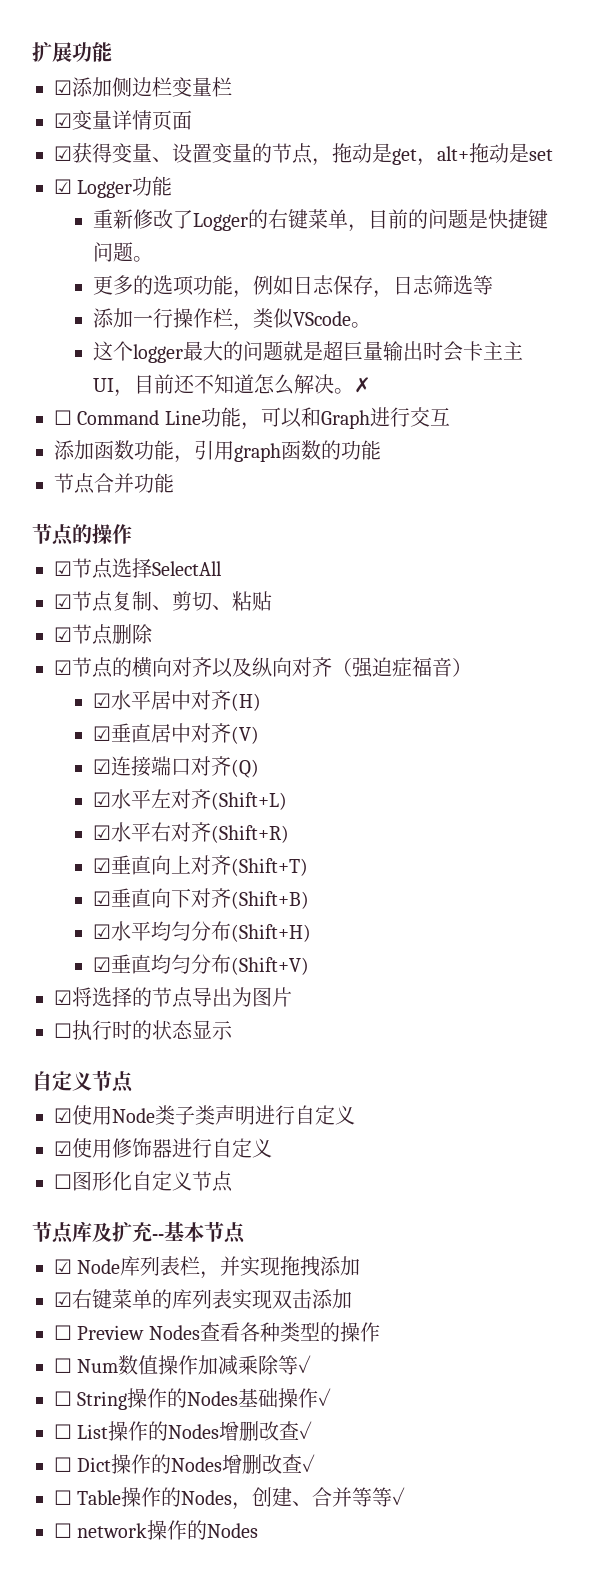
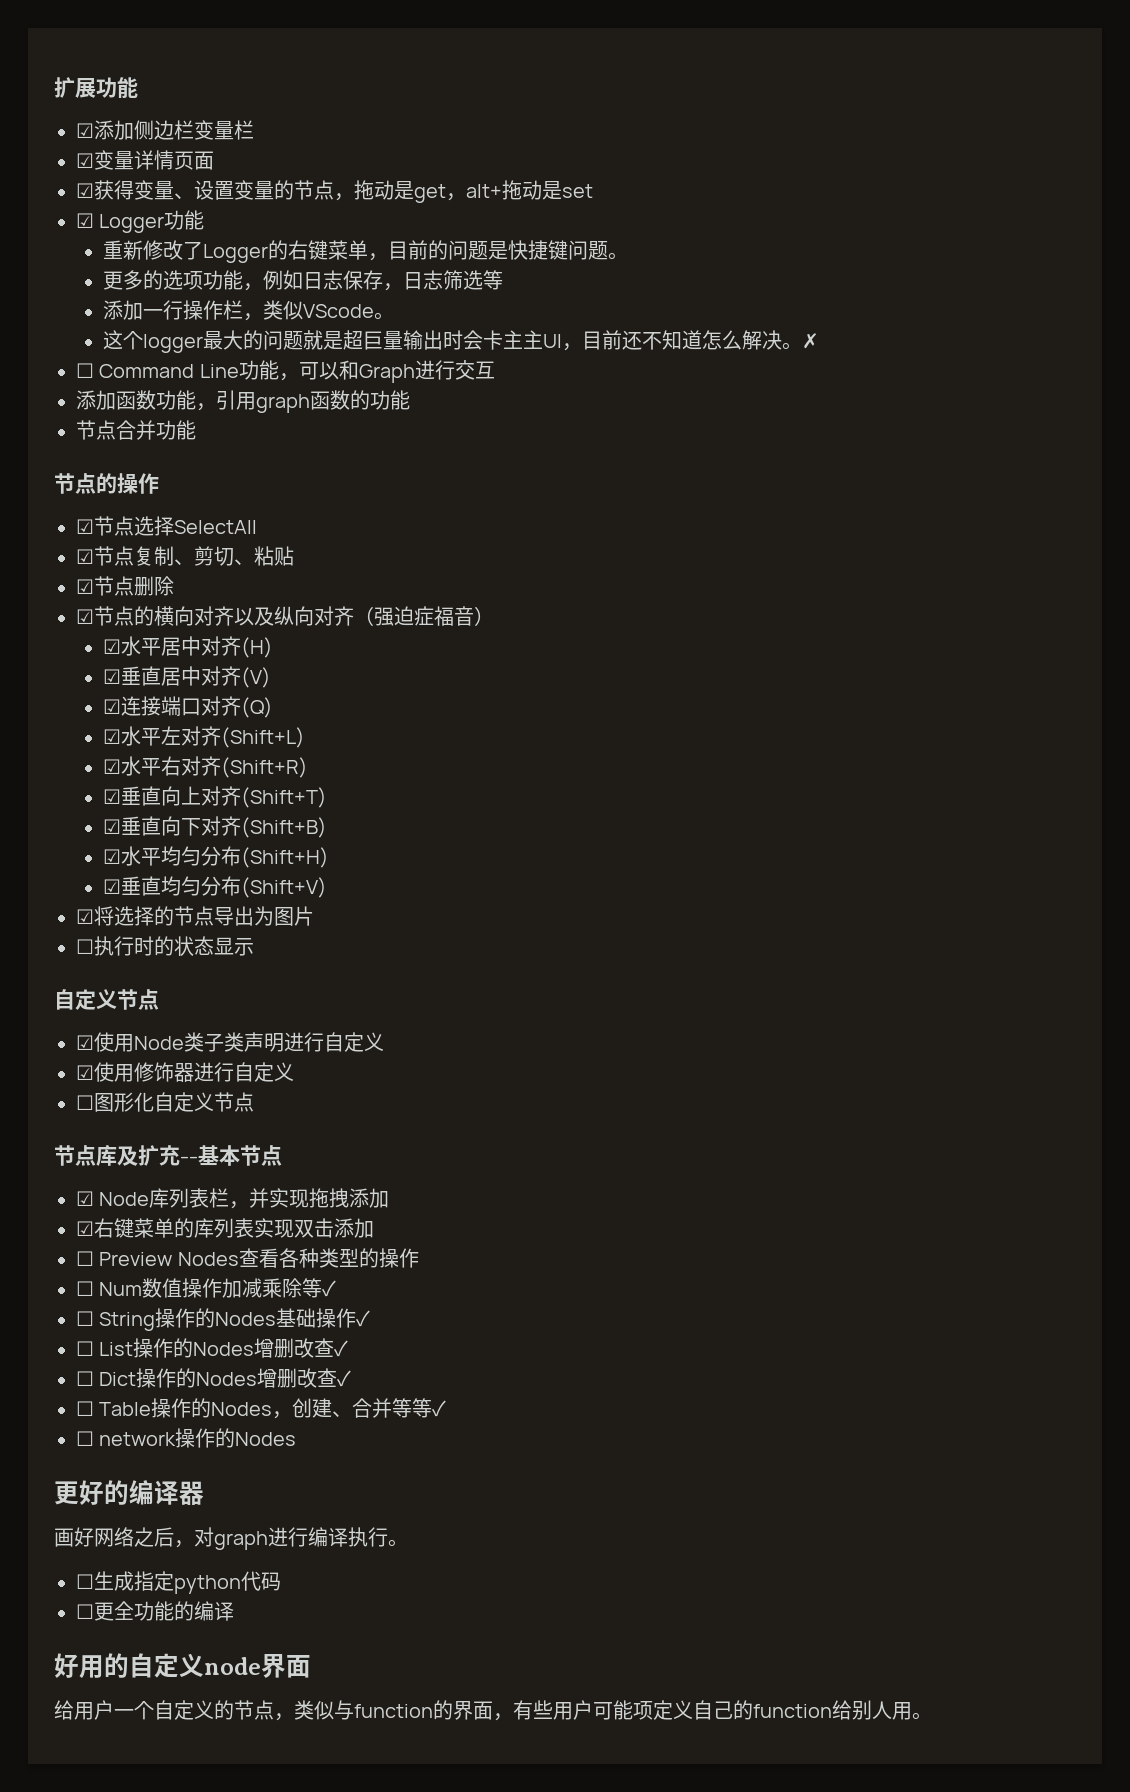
+ 更好的编译器
+ 画好网络之后，对graph进行编译执行。
+ ☐生成指定python代码
+ ☐更全功能的编译
+ 好用的自定义node界面
+ 给用户一个自定义的节点，类似与function的界面，有些用户可能项定义自己的function给别人用。

